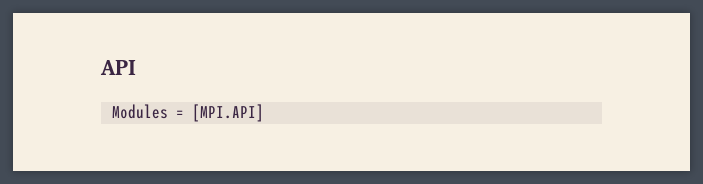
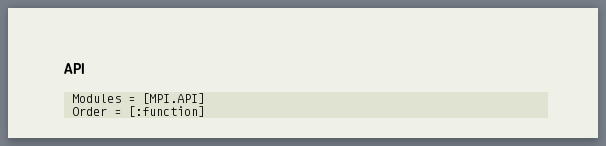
+ Order = [:function]

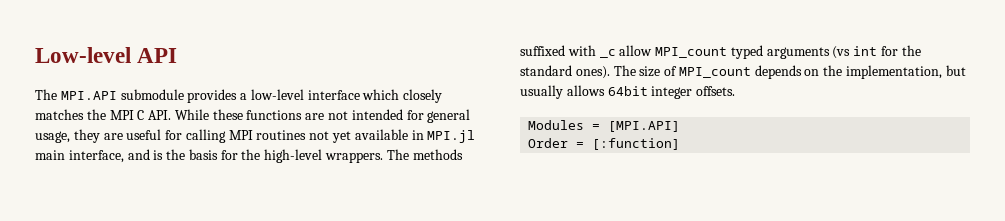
- API
+ Low-level API
+ The MPI.API submodule provides a low-level interface which closely matches the MPI C API. While these functions are not intended for general usage, they are useful for calling MPI routines not yet available in MPI.jl main interface, and is the basis for the high-level wrappers. The methods suffixed with _c allow MPI_count typed arguments (vs int for the standard ones). The size of MPI_count depends on the implementation, but usually allows 64bit integer offsets.

